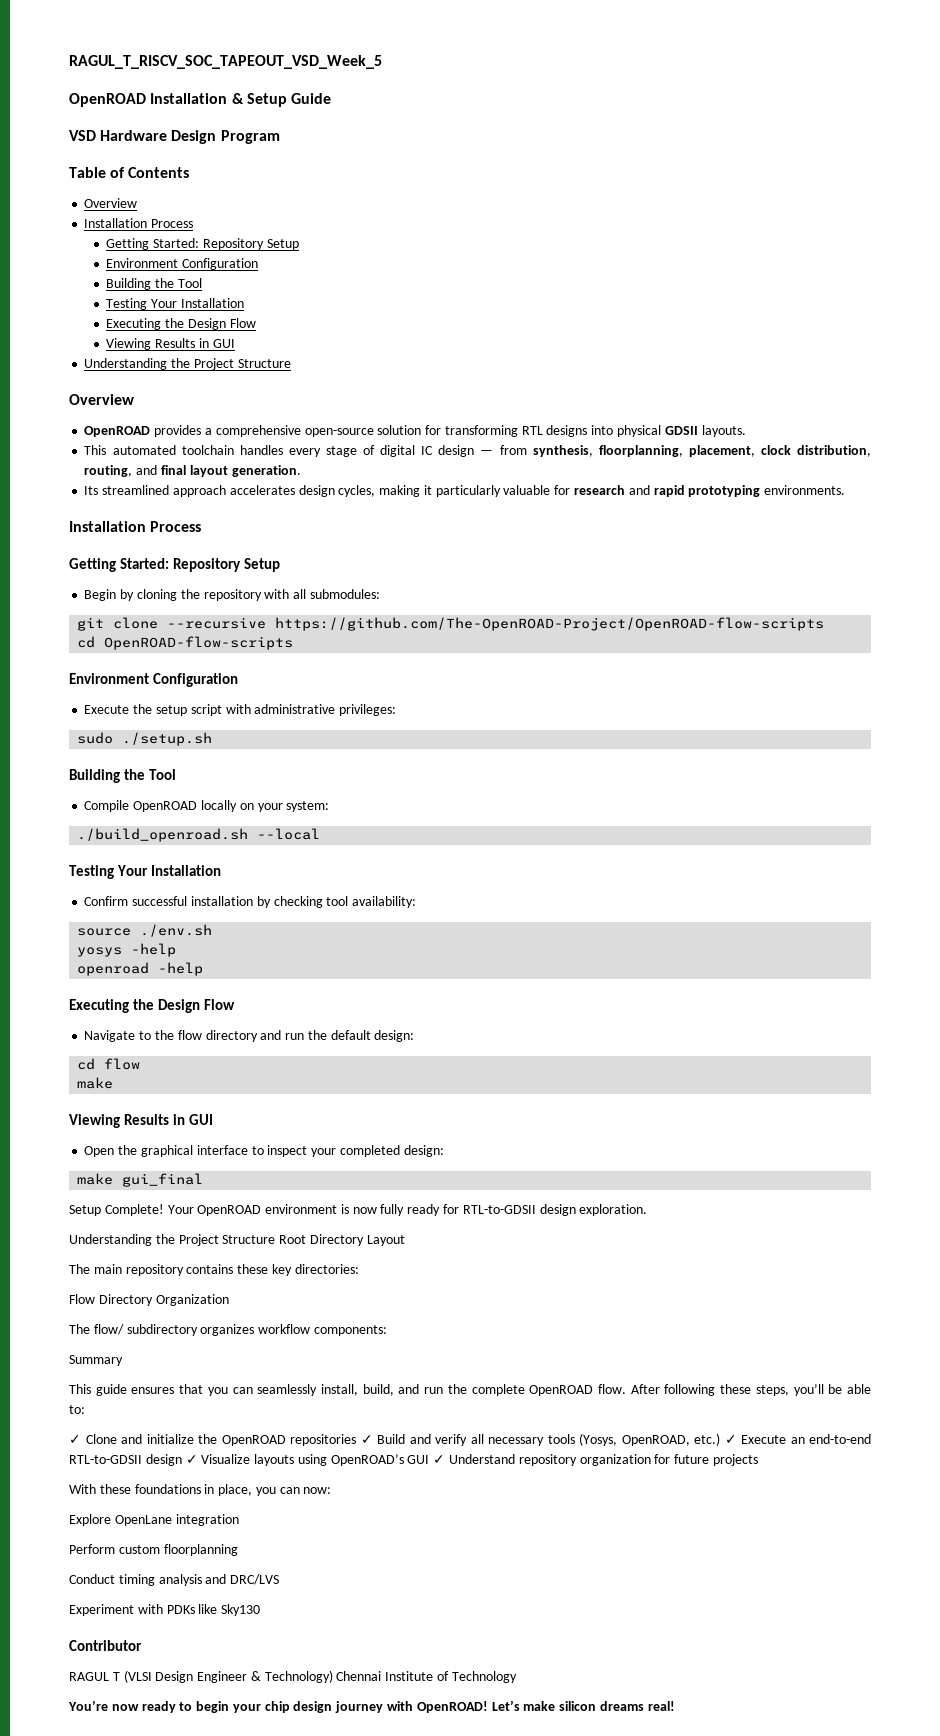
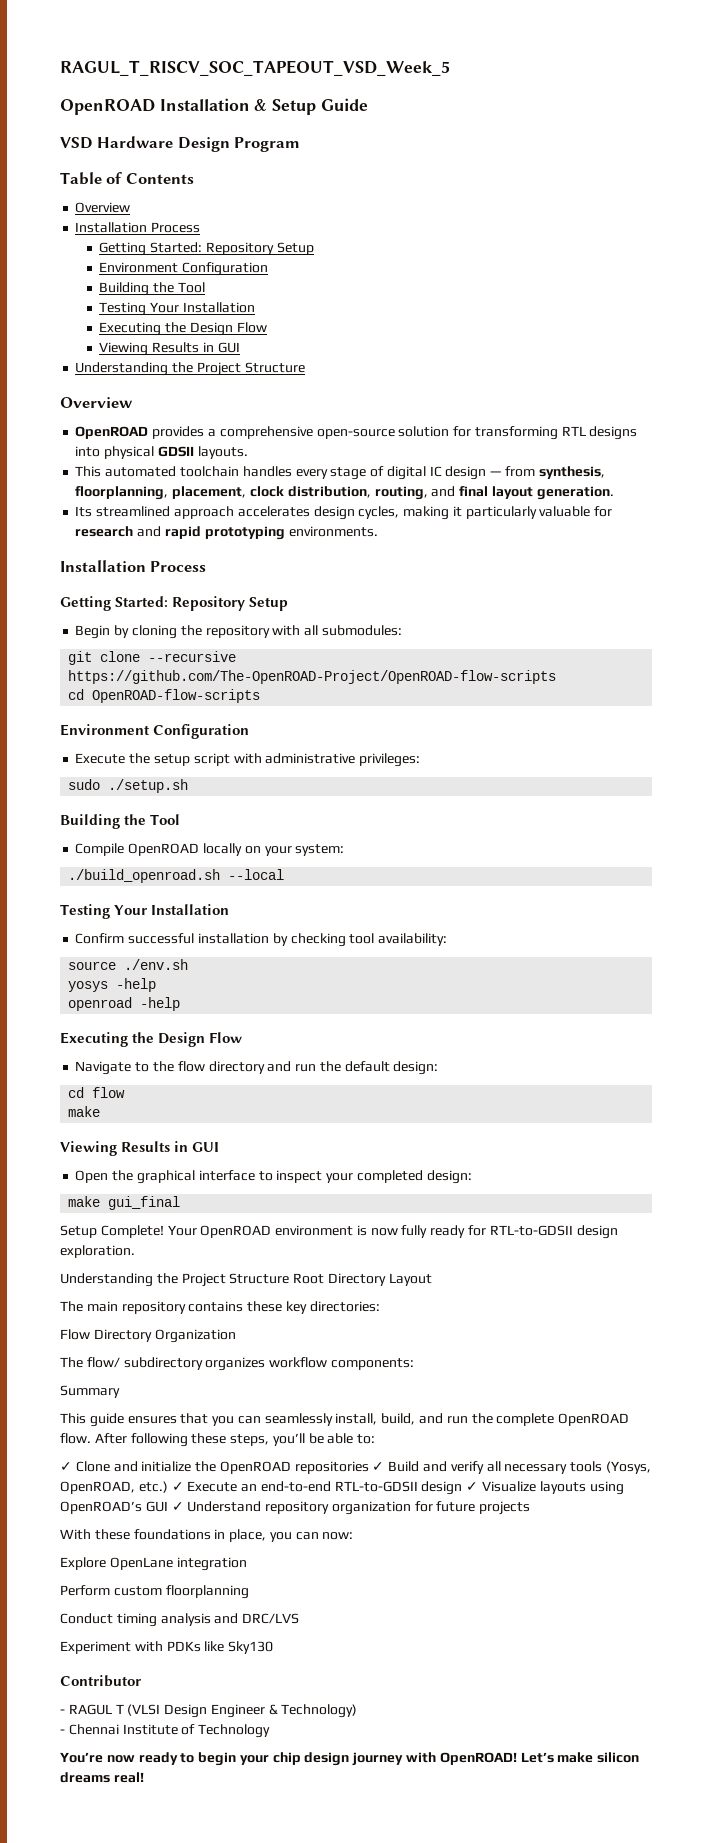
- RAGUL T (VLSI Design Engineer & Technology) Chennai Institute of Technology
+ - RAGUL T (VLSI Design Engineer & Technology)
+ - Chennai Institute of Technology

